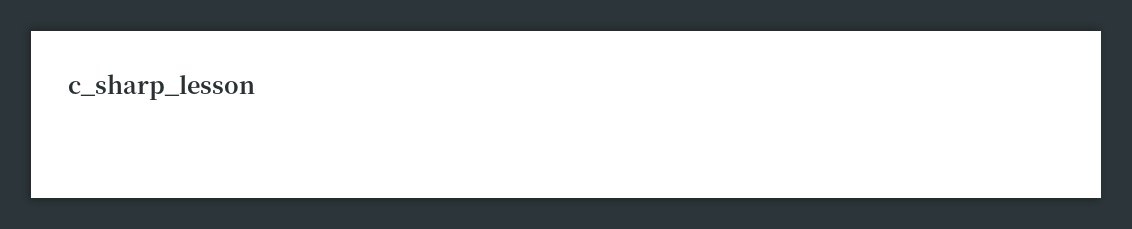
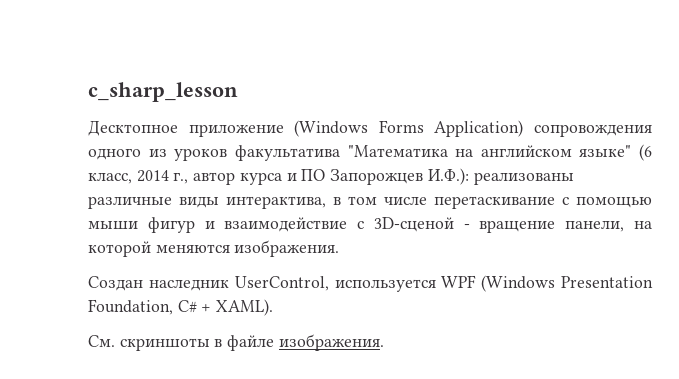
+ Десктопное приложение (Windows Forms Application) сопровождения одного из уроков факультатива "Математика на английском языке" (6 класс, 2014 г., автор курса и ПО Запорожцев И.Ф.): реализованы различные виды интерактива, в том числе перетаскивание с помощью мыши фигур и взаимодействие с 3D-сценой - вращение панели, на которой меняются изображения.
+ Создан наследник UserControl, используется WPF (Windows Presentation Foundation, C# + XAML).
+ См. скриншоты в файле изображения.

